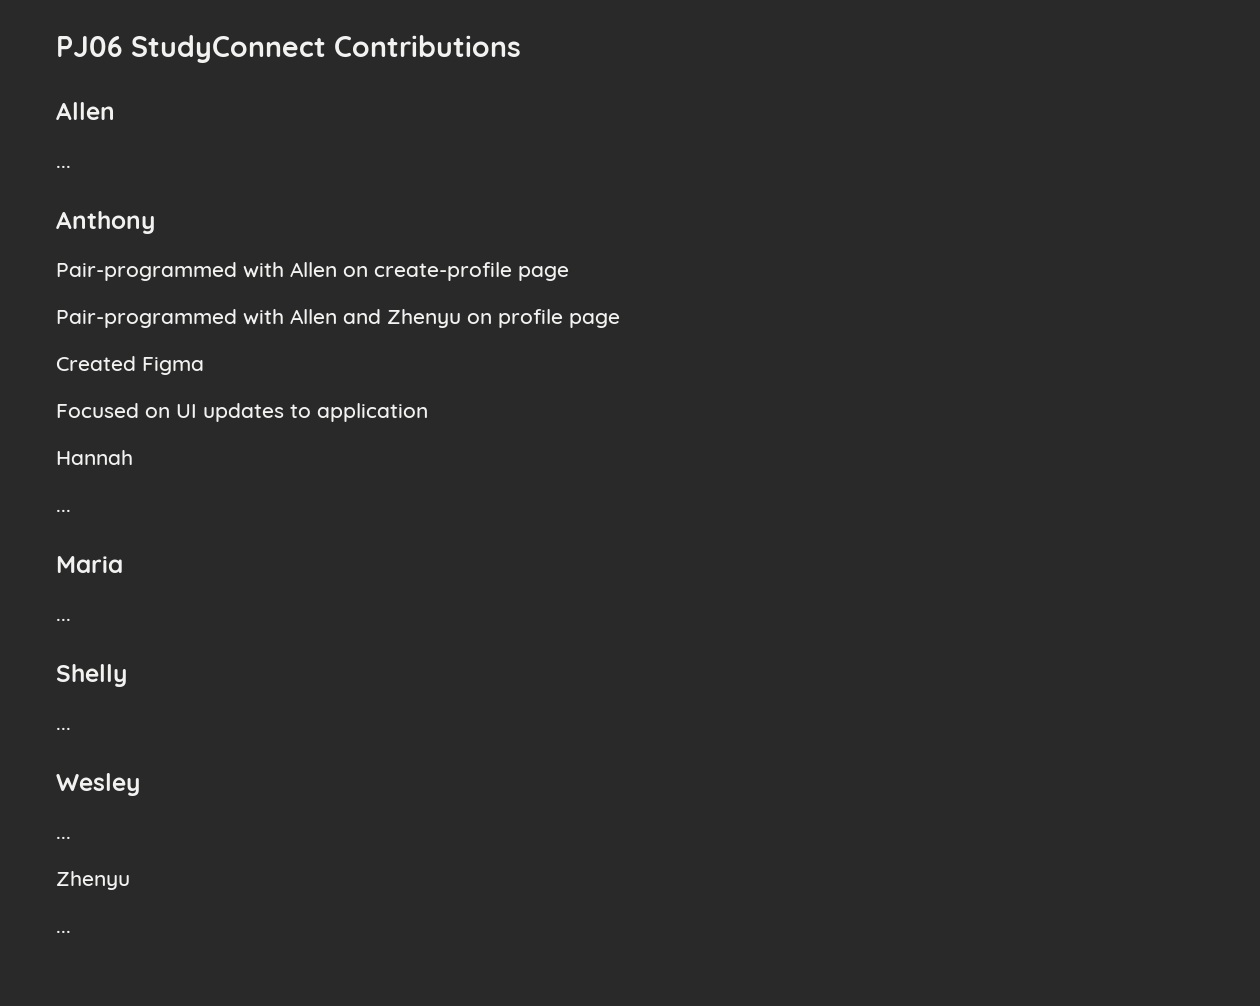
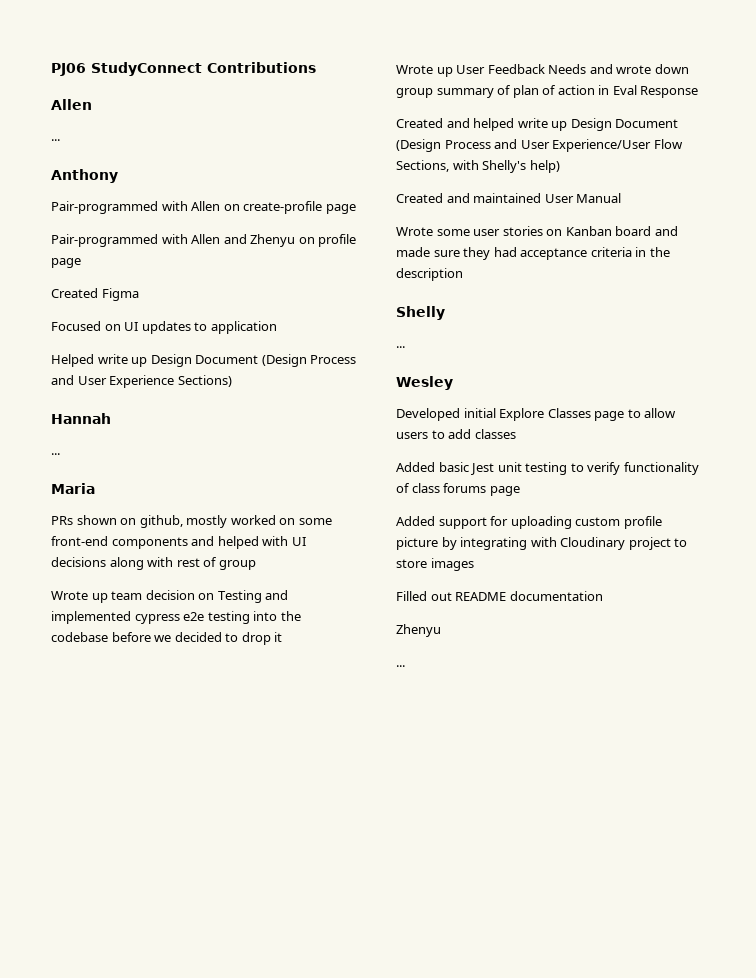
+ Helped write up Design Document (Design Process and User Experience Sections)
  Hannah
  ...
  Maria
- ...
+ PRs shown on github, mostly worked on some front-end components and helped with UI decisions along with rest of group
+ Wrote up team decision on Testing and implemented cypress e2e testing into the codebase before we decided to drop it
+ Wrote up User Feedback Needs and wrote down group summary of plan of action in Eval Response
+ Created and helped write up Design Document (Design Process and User Experience/User Flow Sections, with Shelly's help)
+ Created and maintained User Manual
+ Wrote some user stories on Kanban board and made sure they had acceptance criteria in the description
  Shelly
  ...
  Wesley
- ...
+ Developed initial Explore Classes page to allow users to add classes
+ Added basic Jest unit testing to verify functionality of class forums page
+ Added support for uploading custom profile picture by integrating with Cloudinary project to store images
+ Filled out README documentation

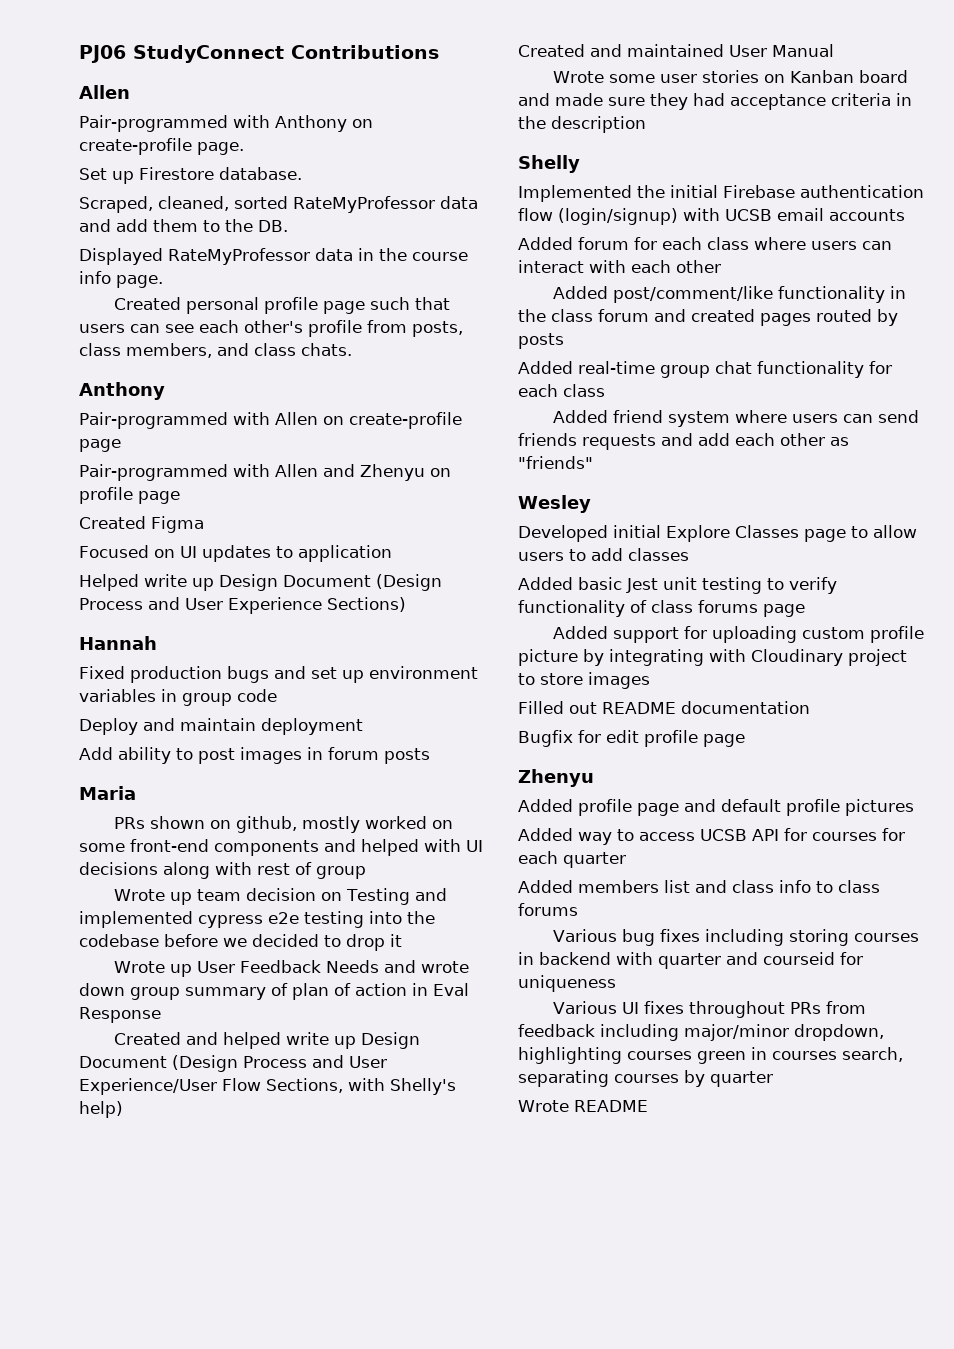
  PJ06 StudyConnect Contributions
  Allen
- ...
+ Pair-programmed with Anthony on create-profile page.
+ Set up Firestore database.
+ Scraped, cleaned, sorted RateMyProfessor data and add them to the DB.
+ Displayed RateMyProfessor data in the course info page.
+ Created personal profile page such that users can see each other's profile from posts, class members, and class chats.
  Hannah
- ...
+ Fixed production bugs and set up environment variables in group code
+ Deploy and maintain deployment
+ Add ability to post images in forum posts
  Shelly
- ...
+ Implemented the initial Firebase authentication flow (login/signup) with UCSB email accounts
+ Added forum for each class where users can interact with each other
+ Added post/comment/like functionality in the class forum and created pages routed by posts
+ Added real-time group chat functionality for each class
+ Added friend system where users can send friends requests and add each other as "friends"
  Filled out README documentation
+ Bugfix for edit profile page
  Zhenyu
- ...
+ Added profile page and default profile pictures
+ Added way to access UCSB API for courses for each quarter
+ Added members list and class info to class forums
+ Various bug fixes including storing courses in backend with quarter and courseid for uniqueness
+ Various UI fixes throughout PRs from feedback including major/minor dropdown, highlighting courses green in courses search, separating courses by quarter
+ Wrote README

